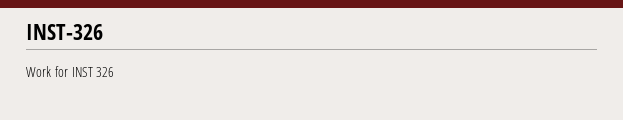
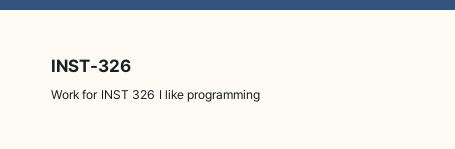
- Work for INST 326
+ Work for INST 326 I like programming

